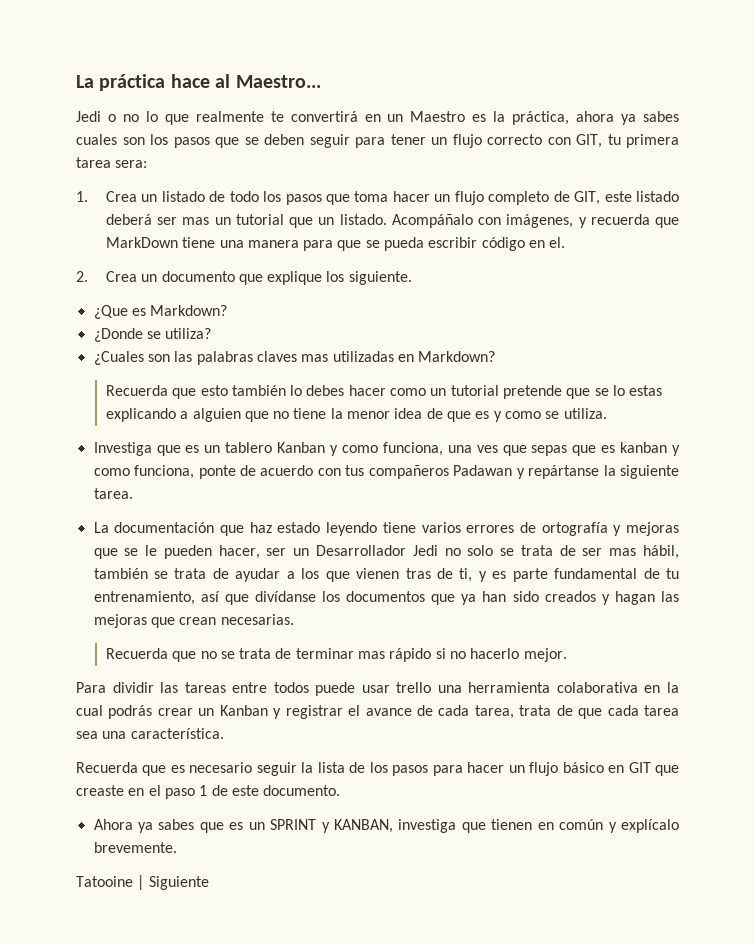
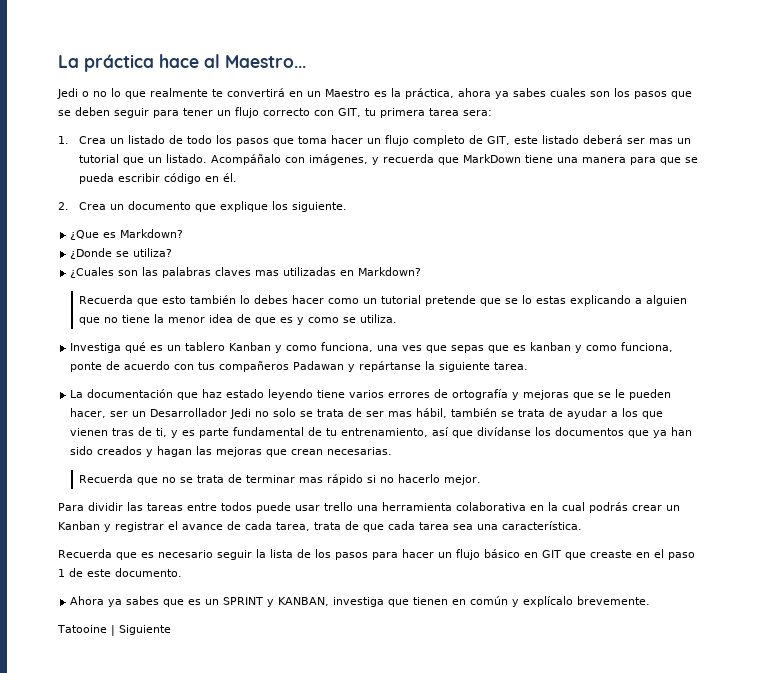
- Acompáñalo con imágenes, y recuerda que MarkDown tiene una manera para que se pueda escribir código en el.
+ Acompáñalo con imágenes, y recuerda que MarkDown tiene una manera para que se pueda escribir código en él.
- Investiga que es un tablero Kanban y como funciona, una ves que sepas que es kanban y como funciona, ponte de acuerdo con tus compañeros Padawan y repártanse la siguiente tarea.
+ Investiga qué es un tablero Kanban y como funciona, una ves que sepas que es kanban y como funciona, ponte de acuerdo con tus compañeros Padawan y repártanse la siguiente tarea.

